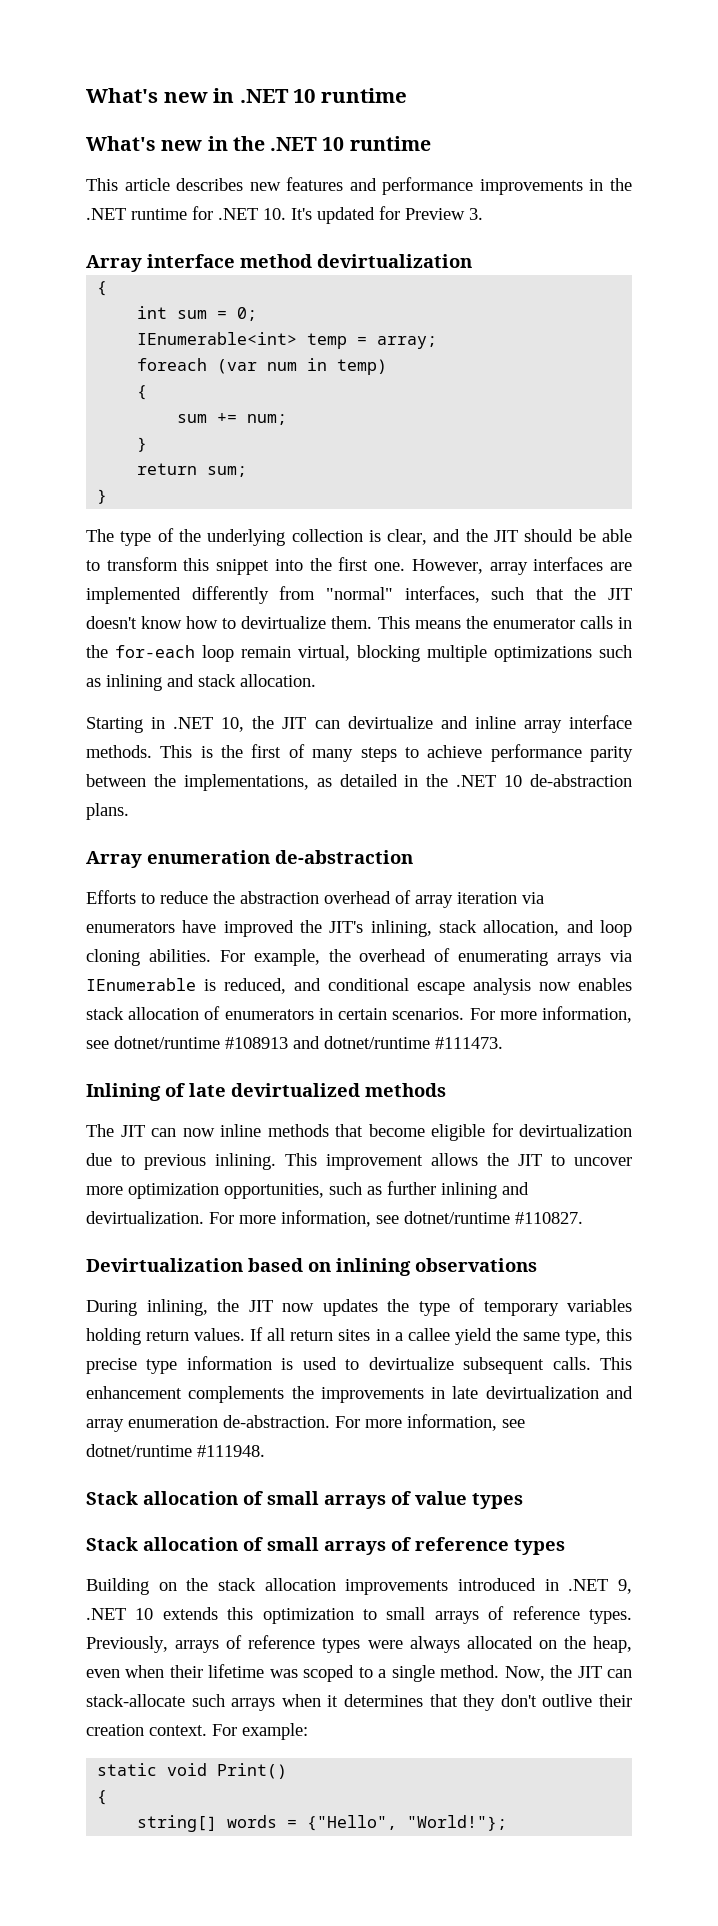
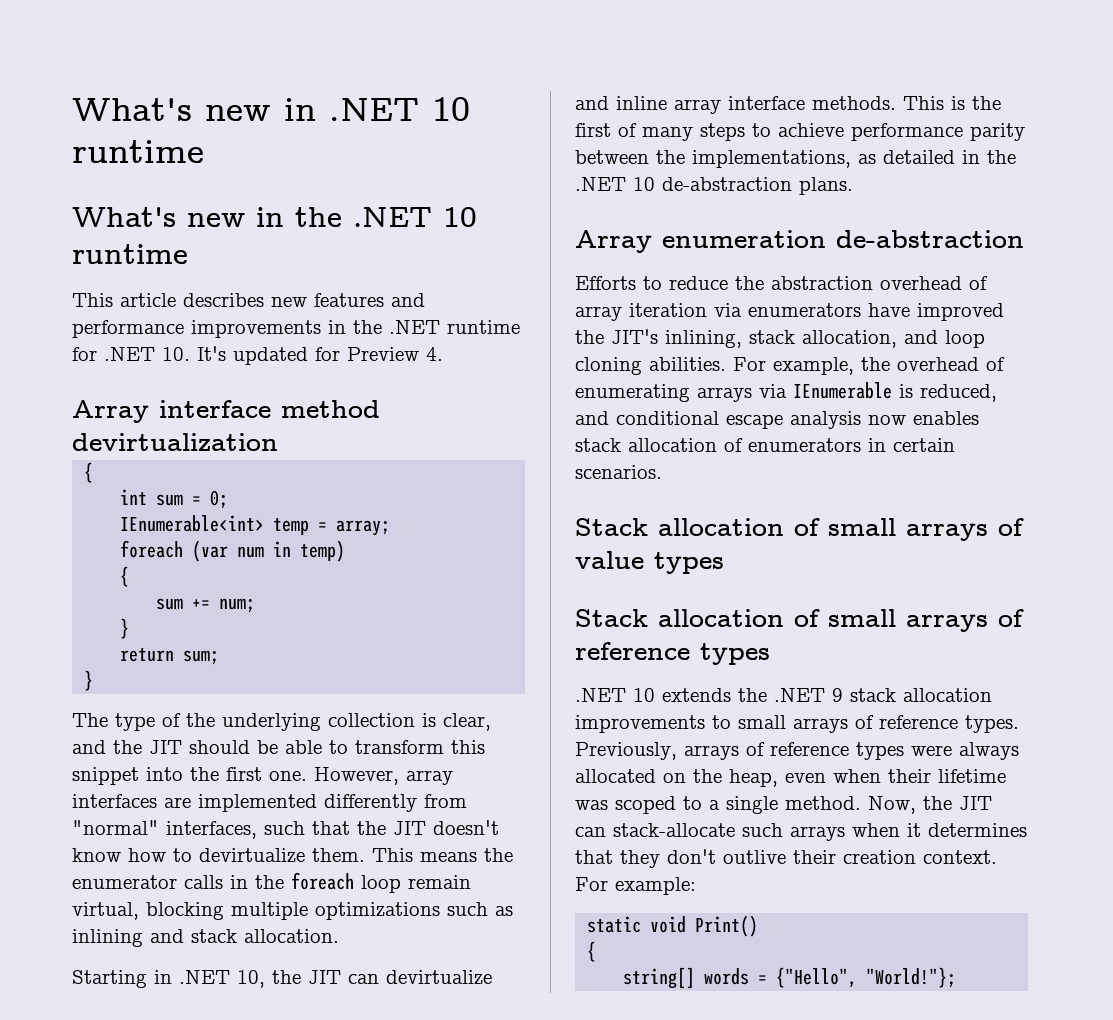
- This article describes new features and performance improvements in the .NET runtime for .NET 10. It's updated for Preview 3.
+ This article describes new features and performance improvements in the .NET runtime for .NET 10. It's updated for Preview 4.
- This means the enumerator calls in the for-each loop remain virtual, blocking multiple optimizations such as inlining and stack allocation.
+ This means the enumerator calls in the foreach loop remain virtual, blocking multiple optimizations such as inlining and stack allocation.
- For more information, see dotnet/runtime #108913 and dotnet/runtime #111473.
- Inlining of late devirtualized methods
- The JIT can now inline methods that become eligible for devirtualization due to previous inlining. This improvement allows the JIT to uncover more optimization opportunities, such as further inlining and devirtualization. For more information, see dotnet/runtime #110827.
- Devirtualization based on inlining observations
- During inlining, the JIT now updates the type of temporary variables holding return values. If all return sites in a callee yield the same type, this precise type information is used to devirtualize subsequent calls. This enhancement complements the improvements in late devirtualization and array enumeration de-abstraction. For more information, see dotnet/runtime #111948.
- Building on the stack allocation improvements introduced in .NET 9, .NET 10 extends this optimization to small arrays of reference types.
+ .NET 10 extends the .NET 9 stack allocation improvements to small arrays of reference types.

